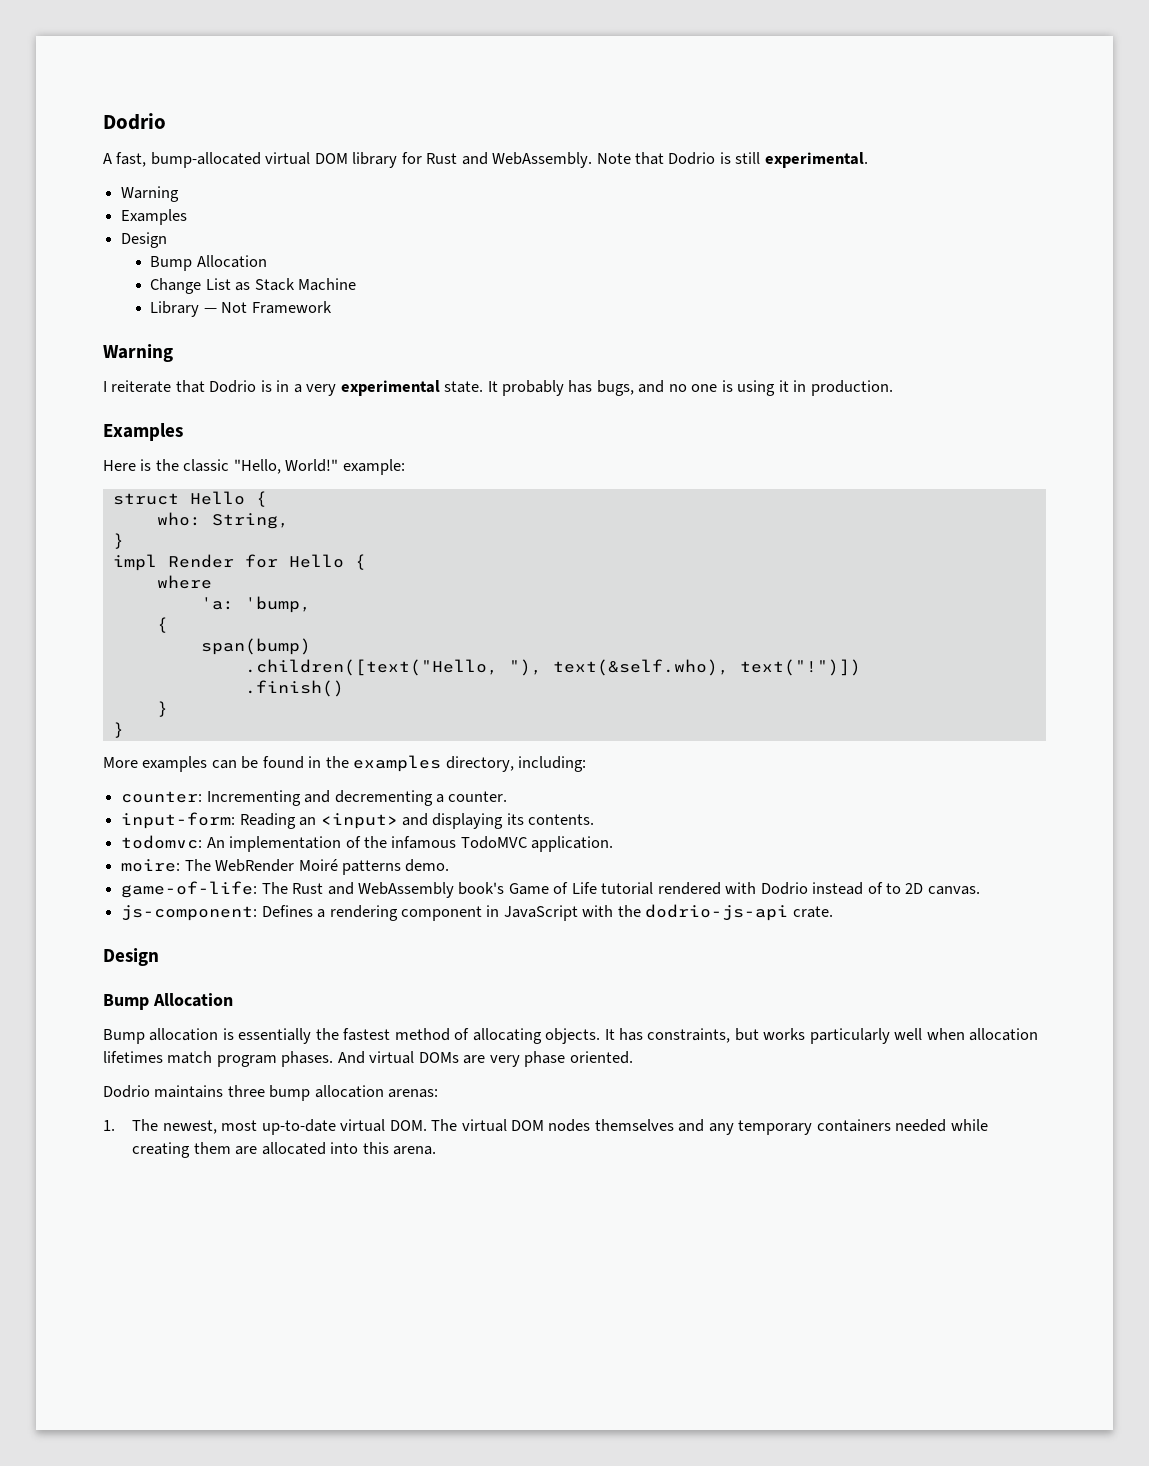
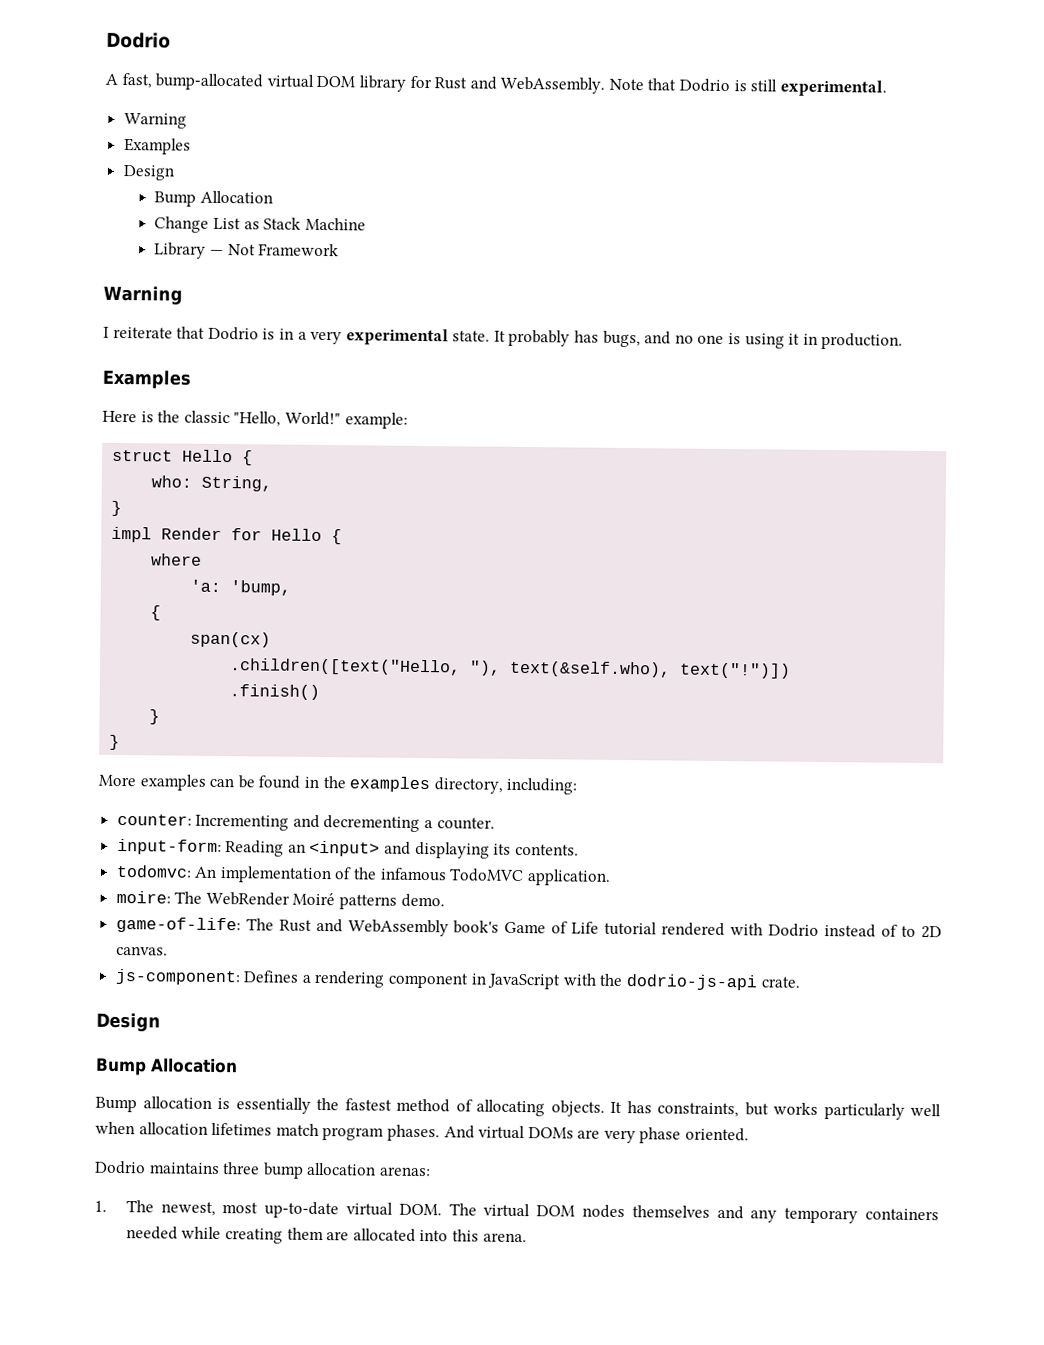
- span(bump)
+ span(cx)

